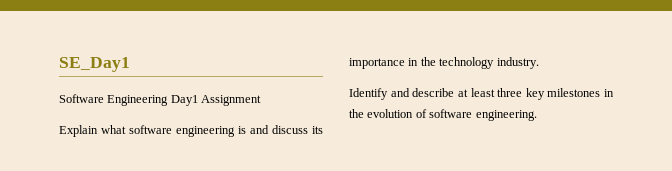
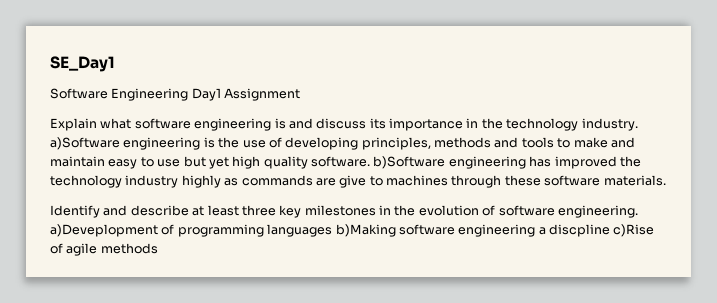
- Explain what software engineering is and discuss its importance in the technology industry.
+ Explain what software engineering is and discuss its importance in the technology industry. a)Software engineering is the use of developing principles, methods and tools to make and maintain easy to use but yet high quality software. b)Software engineering has improved the technology industry highly as commands are give to machines through these software materials.
- Identify and describe at least three key milestones in the evolution of software engineering.
+ Identify and describe at least three key milestones in the evolution of software engineering. a)Deveplopment of programming languages b)Making software engineering a discpline c)Rise of agile methods

